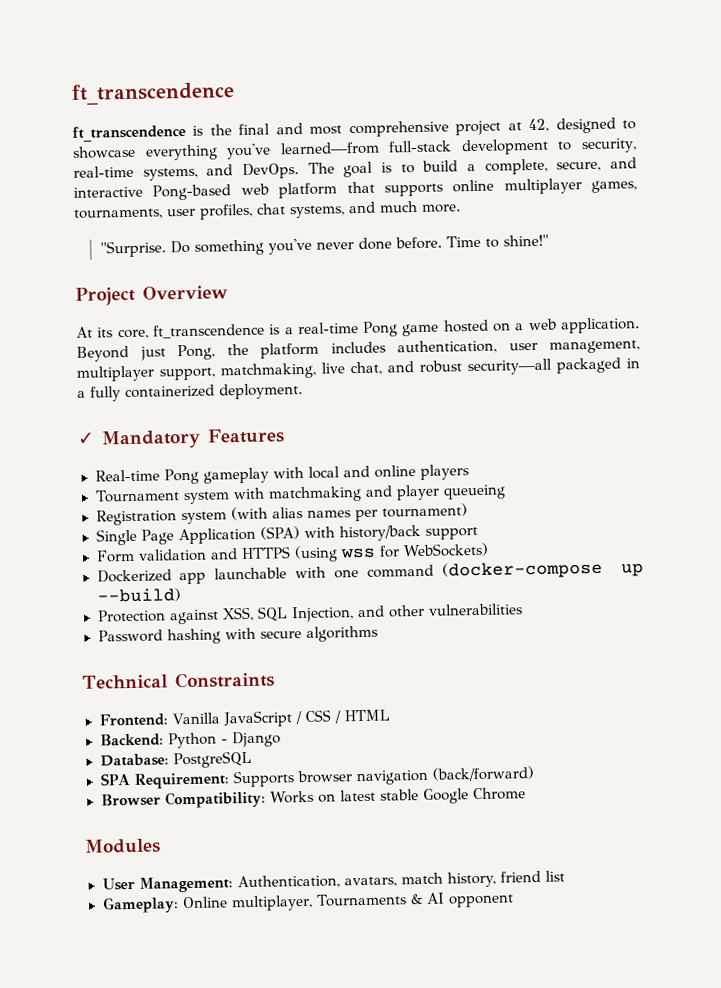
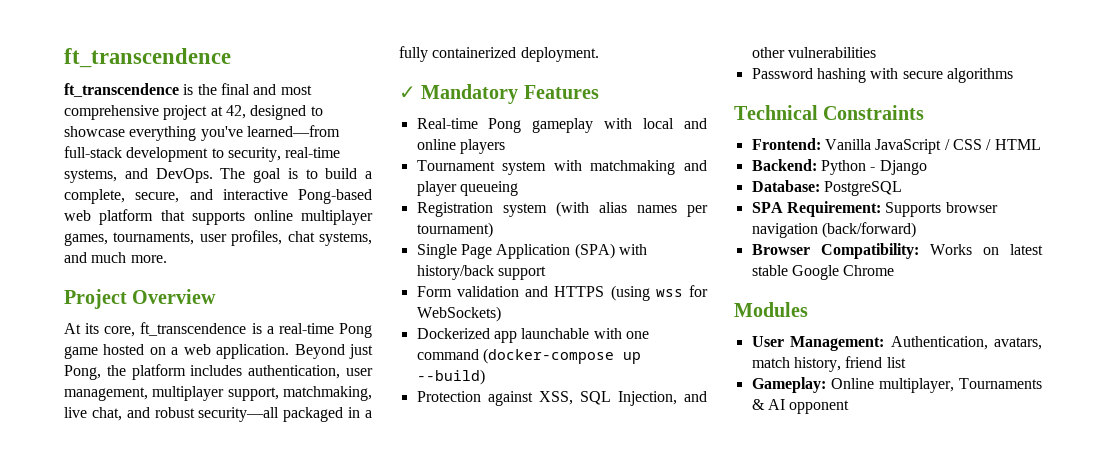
- "Surprise. Do something you've never done before. Time to shine!"

